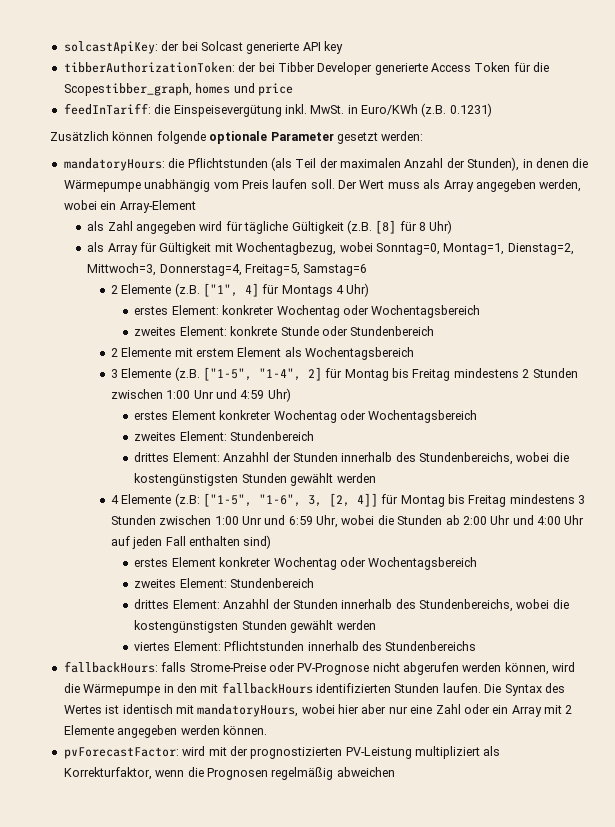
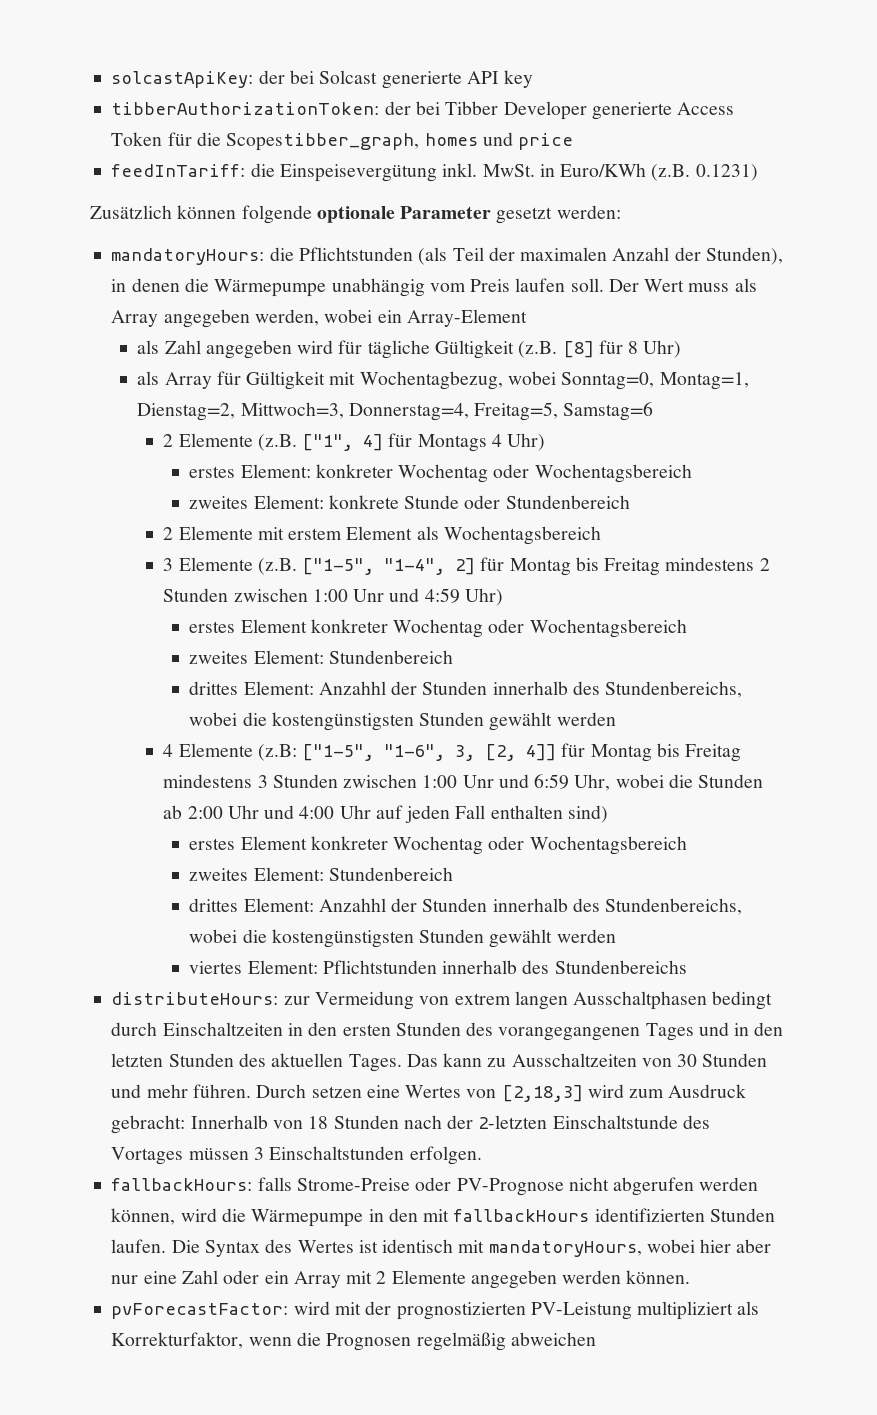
+ distributeHours: zur Vermeidung von extrem langen Ausschaltphasen bedingt durch Einschaltzeiten in den ersten Stunden des vorangegangenen Tages und in den letzten Stunden des aktuellen Tages. Das kann zu Ausschaltzeiten von 30 Stunden und mehr führen. Durch setzen eine Wertes von [2,18,3] wird zum Ausdruck gebracht: Innerhalb von 18 Stunden nach der 2-letzten Einschaltstunde des Vortages müssen 3 Einschaltstunden erfolgen.

